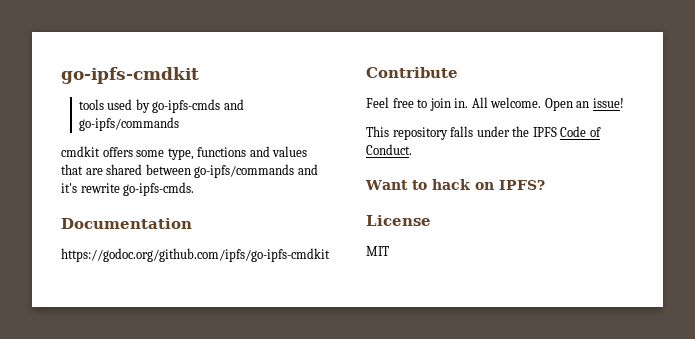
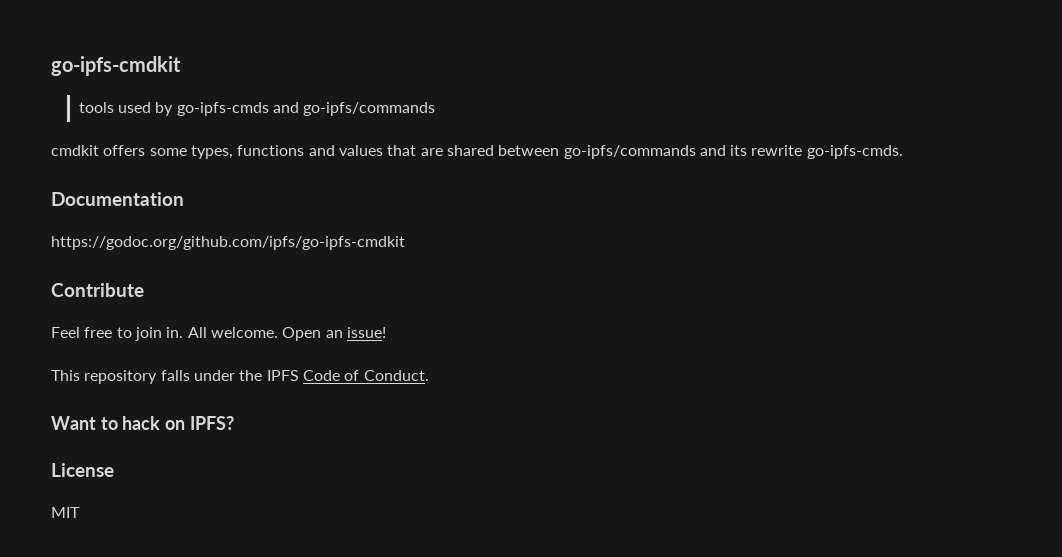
- cmdkit offers some type, functions and values that are shared between go-ipfs/commands and it's rewrite go-ipfs-cmds.
+ cmdkit offers some types, functions and values that are shared between go-ipfs/commands and its rewrite go-ipfs-cmds.

